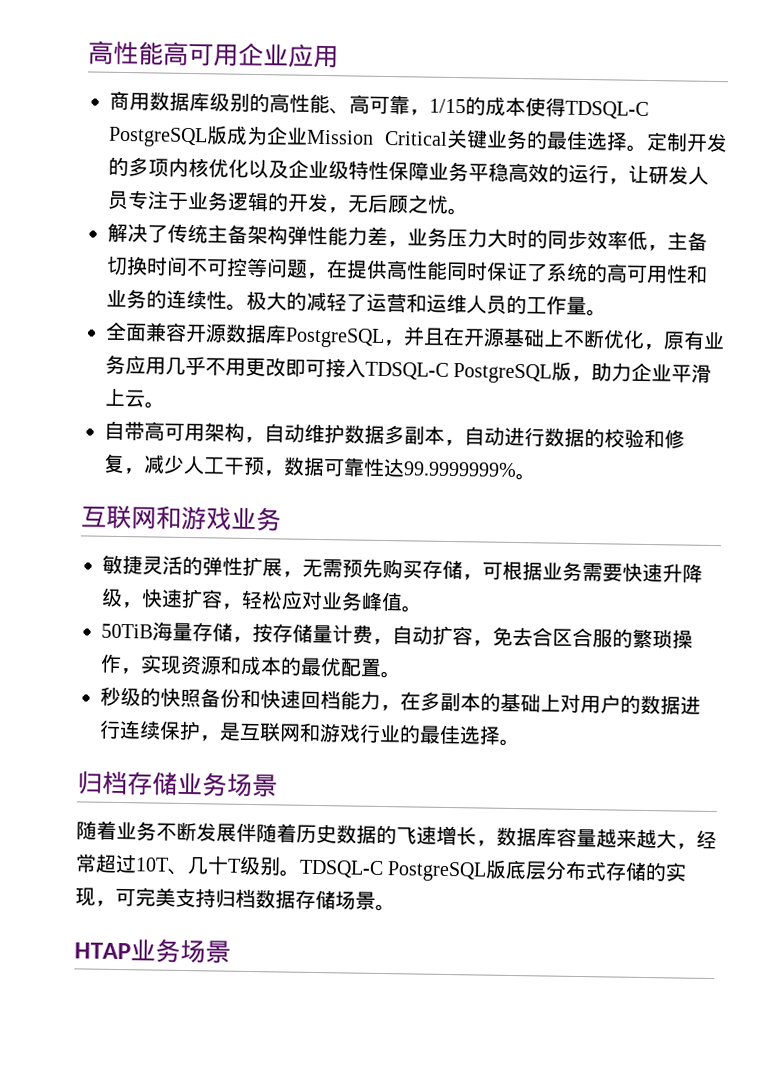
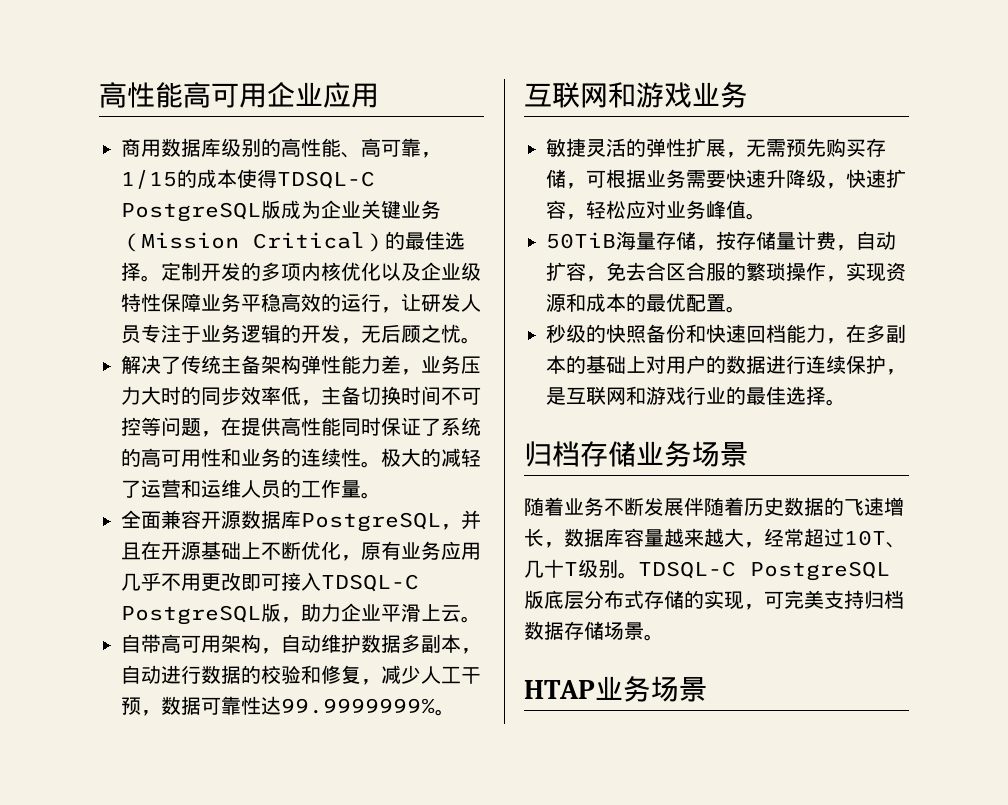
- 商用数据库级别的高性能、高可靠，1/15的成本使得TDSQL-C PostgreSQL版成为企业Mission Critical关键业务的最佳选择。
+ 商用数据库级别的高性能、高可靠，1/15的成本使得TDSQL-C PostgreSQL版成为企业关键业务（Mission Critical）的最佳选择。

